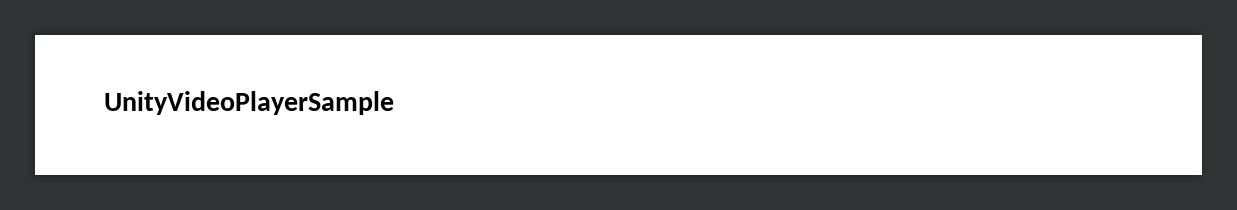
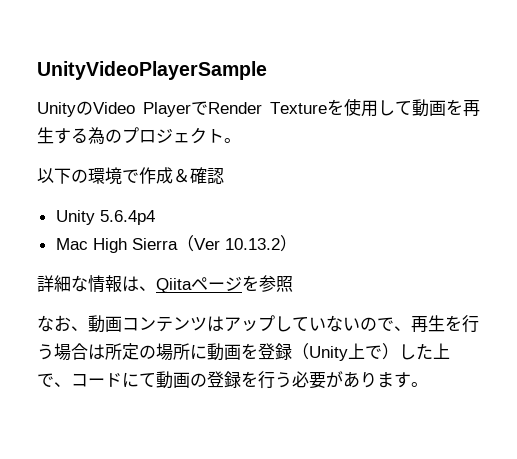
+ UnityのVideo PlayerでRender Textureを使用して動画を再生する為のプロジェクト。
+ 以下の環境で作成＆確認
+ Unity 5.6.4p4
+ Mac High Sierra（Ver 10.13.2）
+ 詳細な情報は、Qiitaページを参照
+ なお、動画コンテンツはアップしていないので、再生を行う場合は所定の場所に動画を登録（Unity上で）した上で、コードにて動画の登録を行う必要があります。

